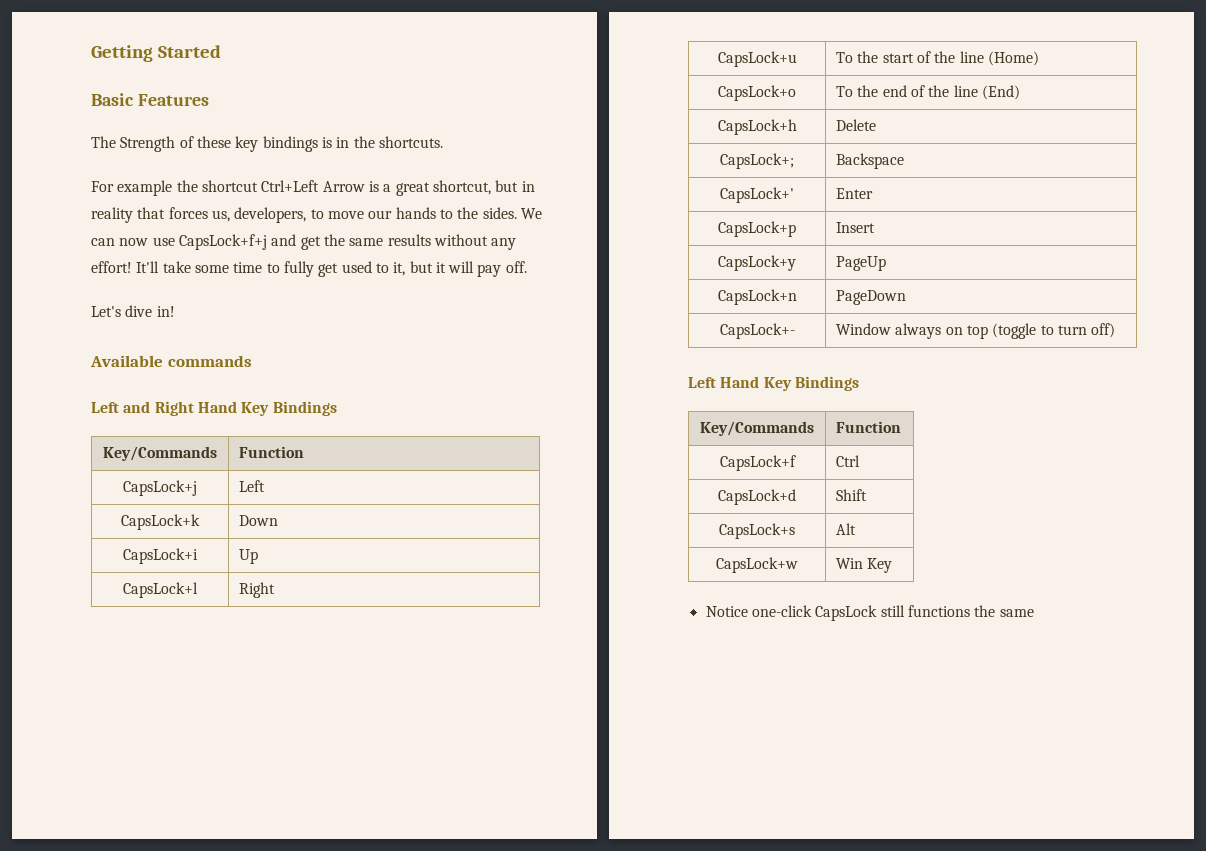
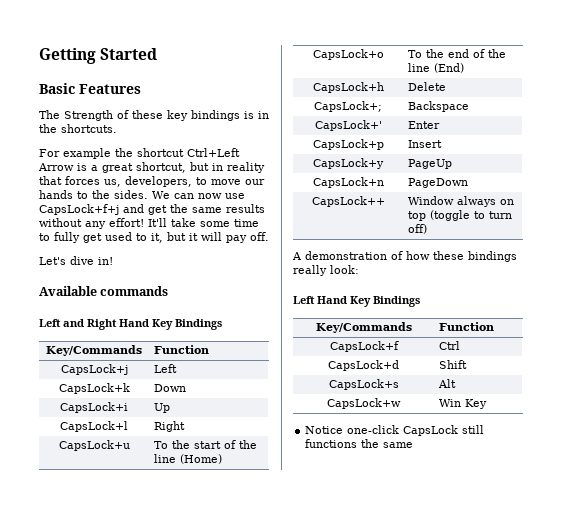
- CapsLock+- | Window always on top (toggle to turn off)
+ CapsLock++ | Window always on top (toggle to turn off)
+ A demonstration of how these bindings really look:

